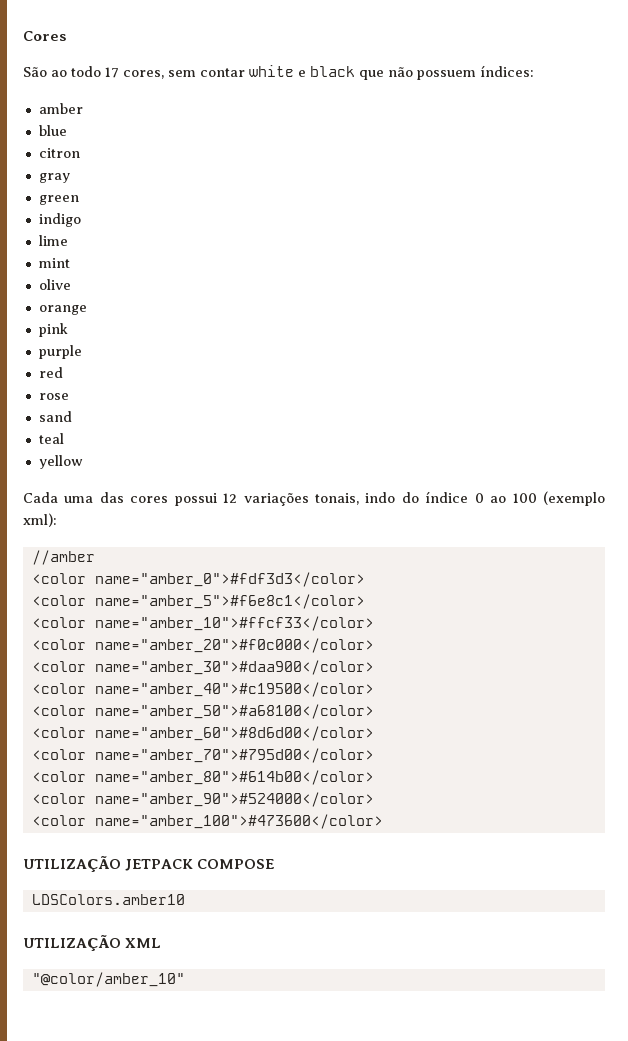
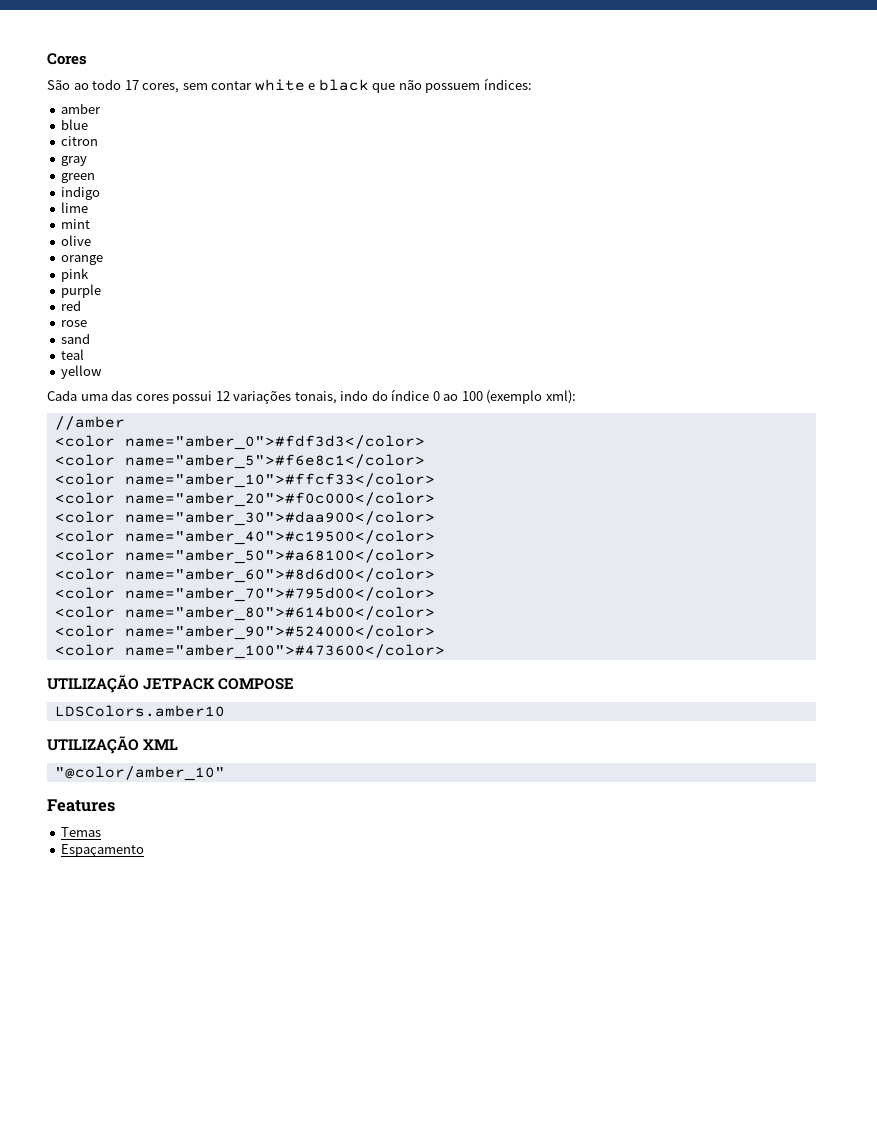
+ Features
+ Temas
+ Espaçamento

